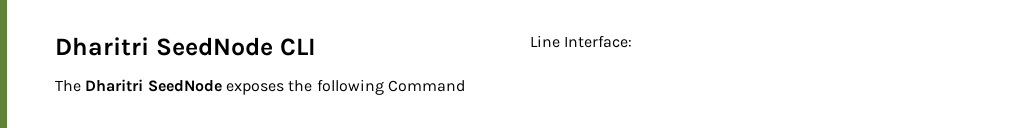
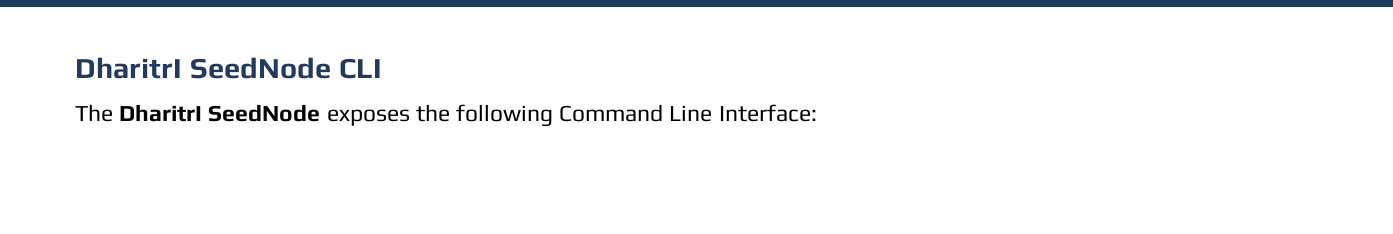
- Dharitri SeedNode CLI
+ DharitrI SeedNode CLI
- The Dharitri SeedNode exposes the following Command Line Interface:
+ The DharitrI SeedNode exposes the following Command Line Interface:

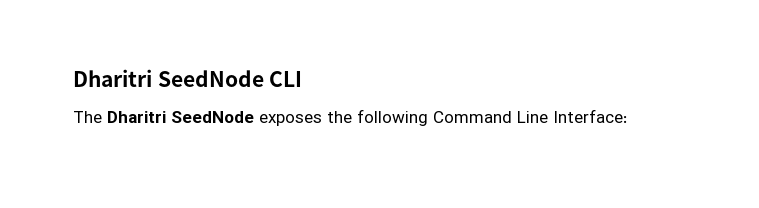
- DharitrI SeedNode CLI
+ Dharitri SeedNode CLI
- The DharitrI SeedNode exposes the following Command Line Interface:
+ The Dharitri SeedNode exposes the following Command Line Interface:

